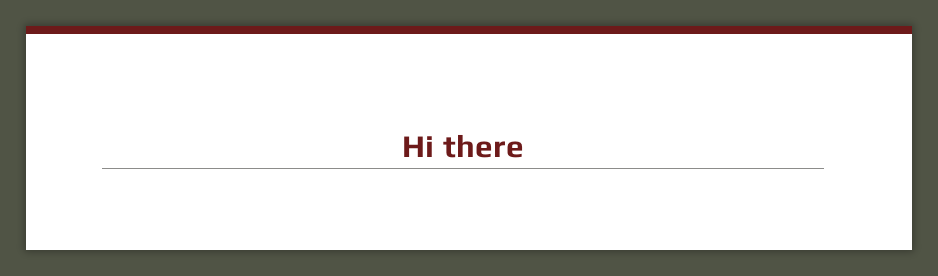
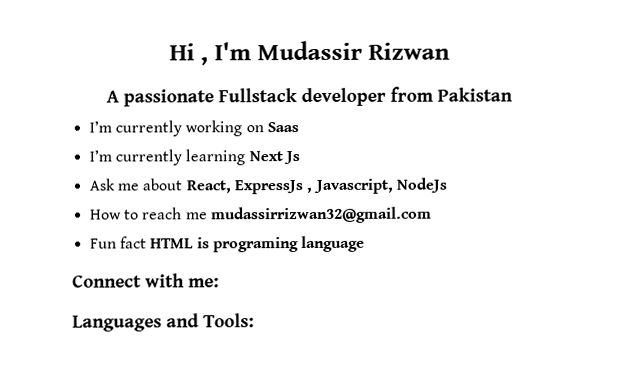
- Hi there
+ Hi , I'm Mudassir Rizwan
+ A passionate Fullstack developer from Pakistan
+ I’m currently working on Saas
+ I’m currently learning Next Js
+ Ask me about React, ExpressJs , Javascript, NodeJs
+ How to reach me mudassirrizwan32@gmail.com
+ Fun fact HTML is programing language
+ Connect with me:
+ Languages and Tools:

